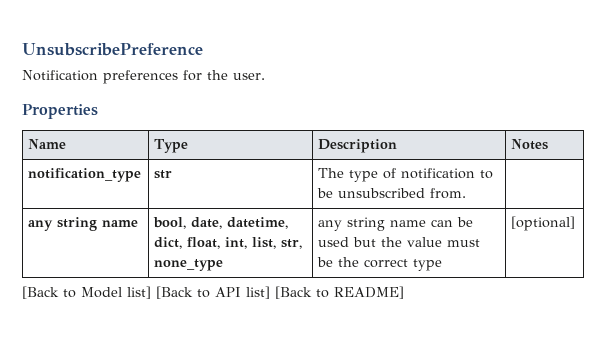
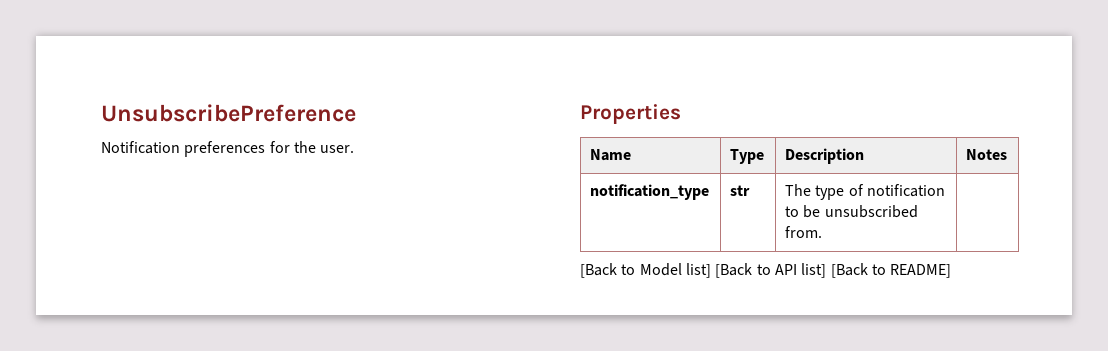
- any string name | bool, date, datetime, dict, float, int, list, str, none_type | any string name can be used but the value must be the correct type | [optional]

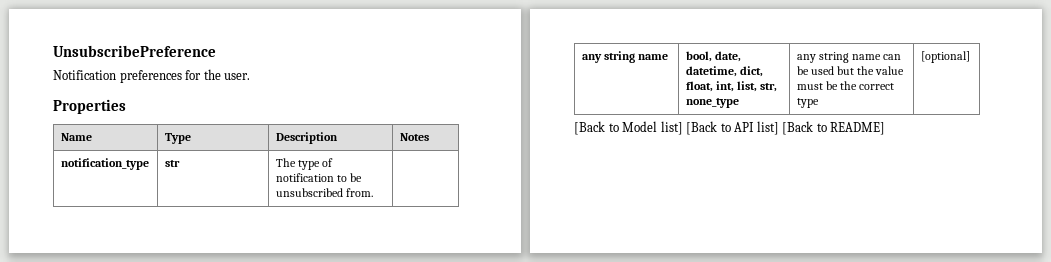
+ any string name | bool, date, datetime, dict, float, int, list, str, none_type | any string name can be used but the value must be the correct type | [optional]

